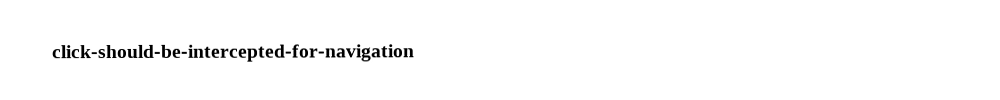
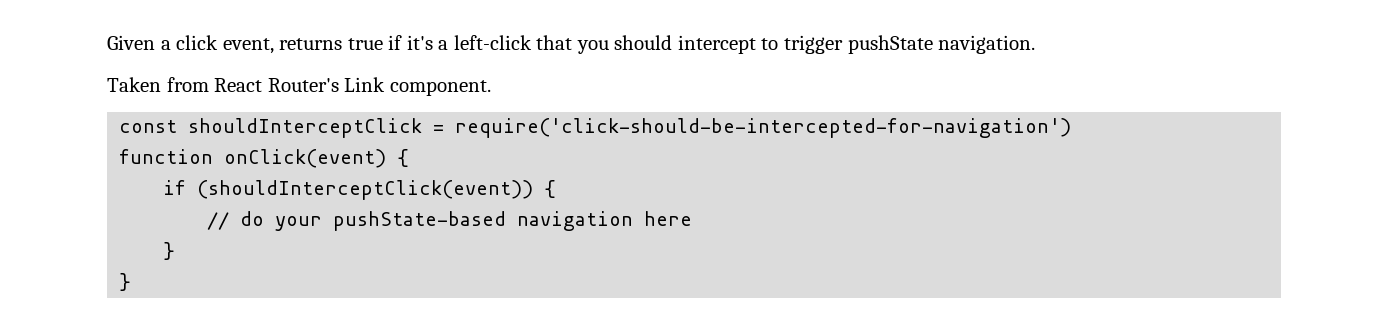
- click-should-be-intercepted-for-navigation
+ Given a click event, returns true if it's a left-click that you should intercept to trigger pushState navigation.
+ Taken from React Router's Link component.
+ const shouldInterceptClick = require('click-should-be-intercepted-for-navigation')
+ function onClick(event) {
+ if (shouldInterceptClick(event)) {
+ // do your pushState-based navigation here
+ }
+ }

